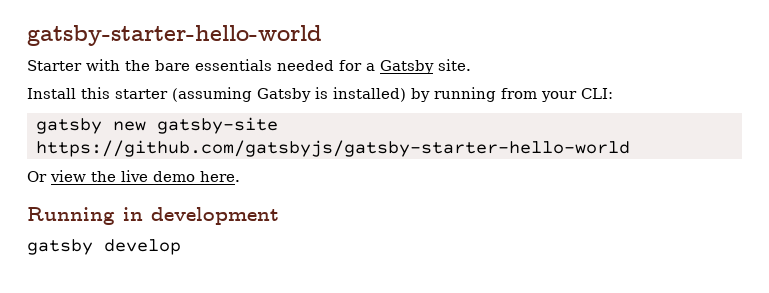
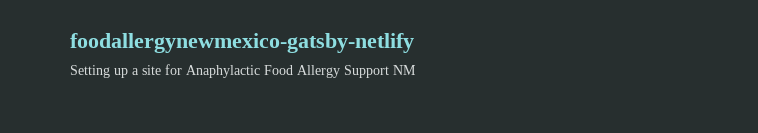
- gatsby-starter-hello-world
- Starter with the bare essentials needed for a Gatsby site.
- Install this starter (assuming Gatsby is installed) by running from your CLI:
- gatsby new gatsby-site https://github.com/gatsbyjs/gatsby-starter-hello-world
- Or view the live demo here.
- Running in development
- gatsby develop
+ foodallergynewmexico-gatsby-netlify
+ Setting up a site for Anaphylactic Food Allergy Support NM

